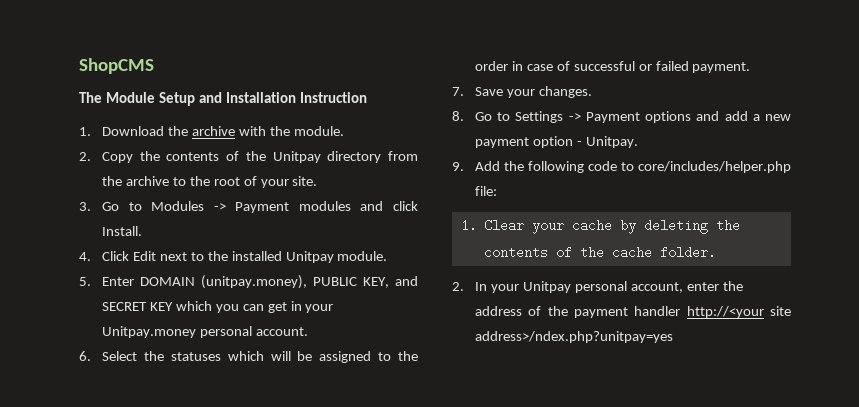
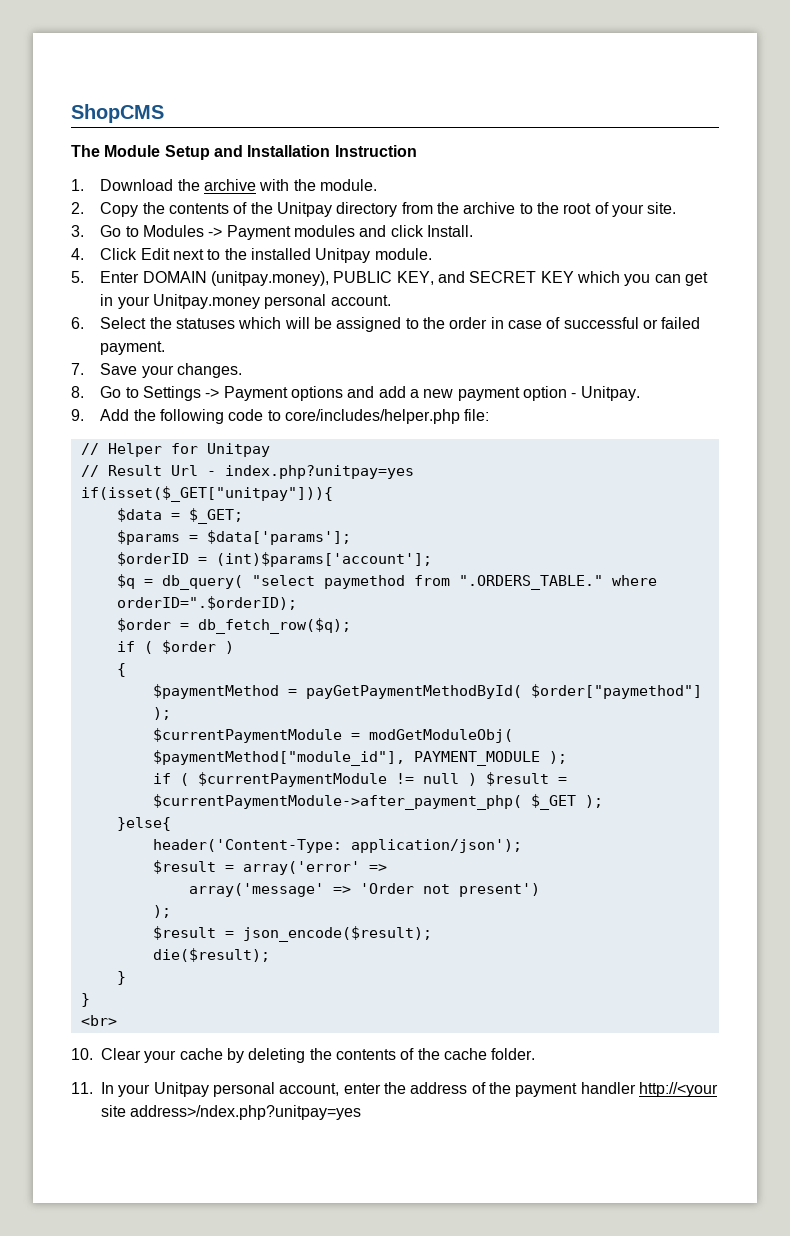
- 1. Clear your cache by deleting the contents of the cache folder.
+ // Helper for Unitpay
+ // Result Url - index.php?unitpay=yes
+ if(isset($_GET["unitpay"])){
+ $data = $_GET;
+ $params = $data['params'];
+ $orderID = (int)$params['account'];
+ $q = db_query( "select paymethod from ".ORDERS_TABLE." where orderID=".$orderID);
+ $order = db_fetch_row($q);
+ if ( $order )
+ {
+ $paymentMethod = payGetPaymentMethodById( $order["paymethod"] );
+ $currentPaymentModule = modGetModuleObj( $paymentMethod["module_id"], PAYMENT_MODULE );
+ if ( $currentPaymentModule != null ) $result = $currentPaymentModule->after_payment_php( $_GET );
+ }else{
+ header('Content-Type: application/json');
+ $result = array('error' =>
+ array('message' => 'Order not present')
+ );
+ $result = json_encode($result);
+ die($result);
+ }
+ }
+ <br>
+ 10. Clear your cache by deleting the contents of the cache folder.
- 2. In your Unitpay personal account, enter the address of the payment handler http://<your site address>/ndex.php?unitpay=yes
+ 11. In your Unitpay personal account, enter the address of the payment handler http://<your site address>/ndex.php?unitpay=yes

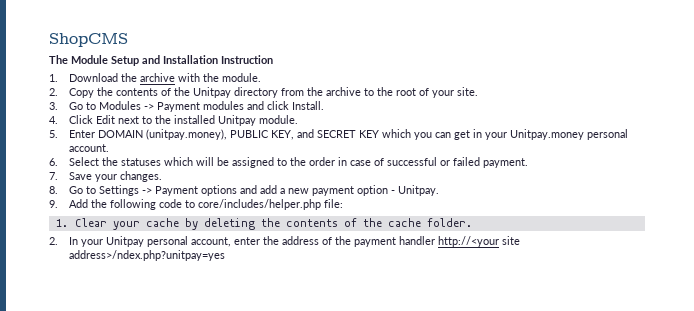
- // Helper for Unitpay
- // Result Url - index.php?unitpay=yes
- if(isset($_GET["unitpay"])){
- $data = $_GET;
- $params = $data['params'];
- $orderID = (int)$params['account'];
- $q = db_query( "select paymethod from ".ORDERS_TABLE." where orderID=".$orderID);
- $order = db_fetch_row($q);
- if ( $order )
- {
- $paymentMethod = payGetPaymentMethodById( $order["paymethod"] );
- $currentPaymentModule = modGetModuleObj( $paymentMethod["module_id"], PAYMENT_MODULE );
- if ( $currentPaymentModule != null ) $result = $currentPaymentModule->after_payment_php( $_GET );
- }else{
- header('Content-Type: application/json');
- $result = array('error' =>
- array('message' => 'Order not present')
- );
- $result = json_encode($result);
- die($result);
- }
- }
- <br>
- 10. Clear your cache by deleting the contents of the cache folder.
+ 1. Clear your cache by deleting the contents of the cache folder.
- 11. In your Unitpay personal account, enter the address of the payment handler http://<your site address>/ndex.php?unitpay=yes
+ 2. In your Unitpay personal account, enter the address of the payment handler http://<your site address>/ndex.php?unitpay=yes

